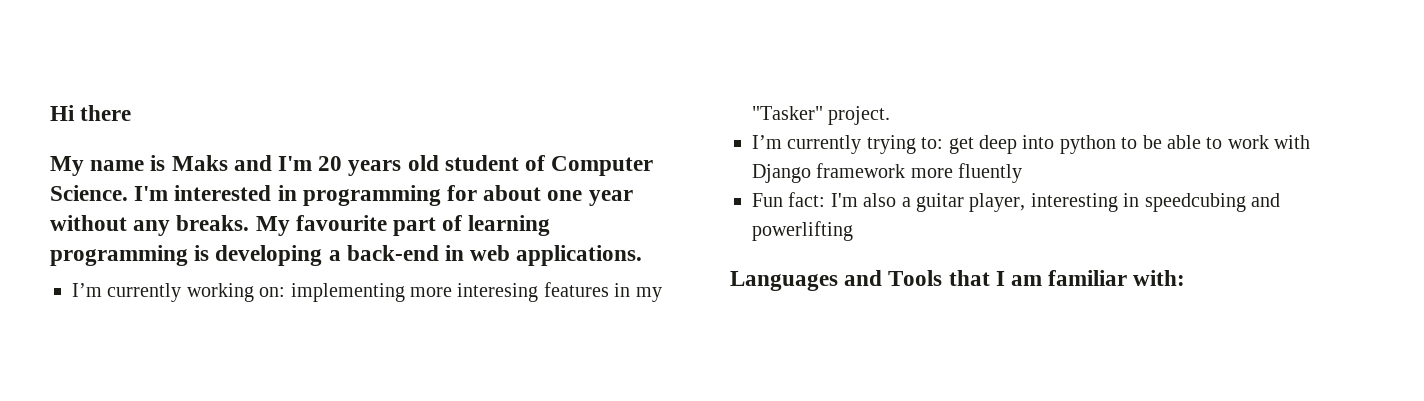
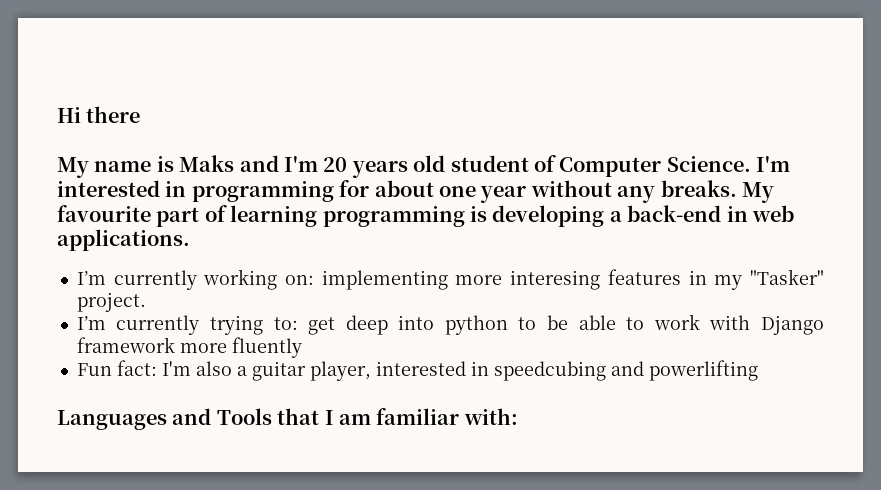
- Fun fact: I'm also a guitar player, interesting in speedcubing and powerlifting
+ Fun fact: I'm also a guitar player, interested in speedcubing and powerlifting

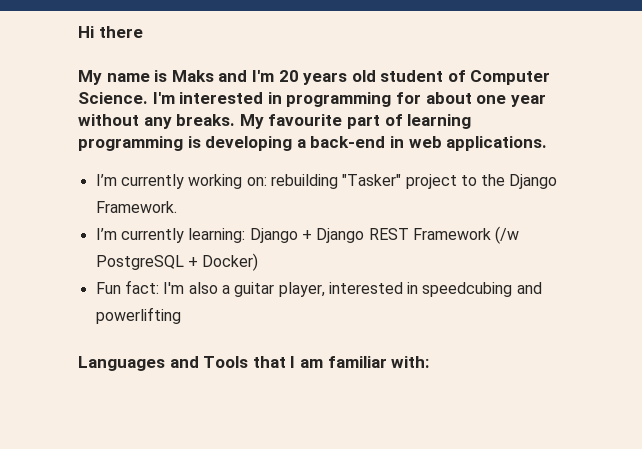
- I’m currently working on: implementing more interesing features in my "Tasker" project.
- I’m currently trying to: get deep into python to be able to work with Django framework more fluently
+ I’m currently working on: rebuilding "Tasker" project to the Django Framework.
+ I’m currently learning: Django + Django REST Framework (/w PostgreSQL + Docker)

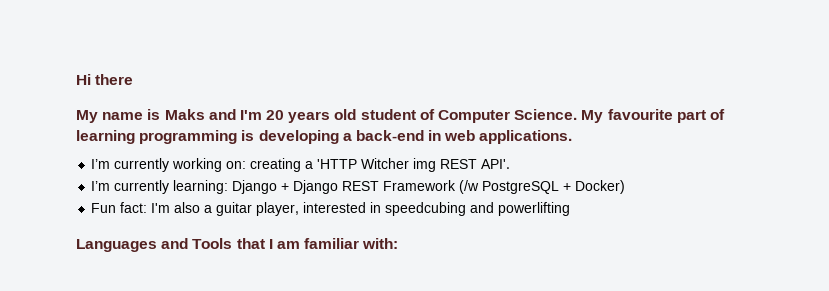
- I'm interested in programming for about one year without any breaks.
- I’m currently working on: rebuilding "Tasker" project to the Django Framework.
+ I’m currently working on: creating a 'HTTP Witcher img REST API'.

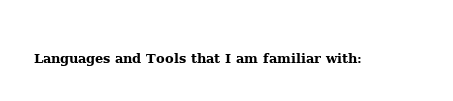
- Hi there
- My name is Maks and I'm 20 years old student of Computer Science. My favourite part of learning programming is developing a back-end in web applications.
- I’m currently working on: creating a 'HTTP Witcher img REST API'.
- I’m currently learning: Django + Django REST Framework (/w PostgreSQL + Docker)
- Fun fact: I'm also a guitar player, interested in speedcubing and powerlifting

